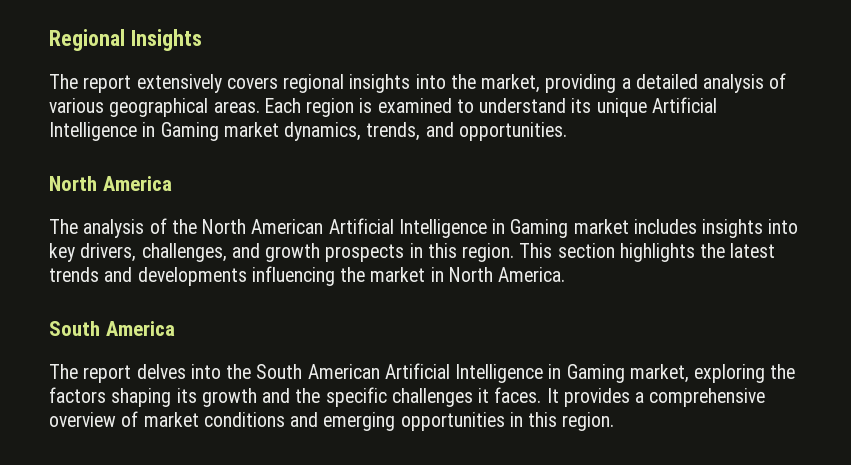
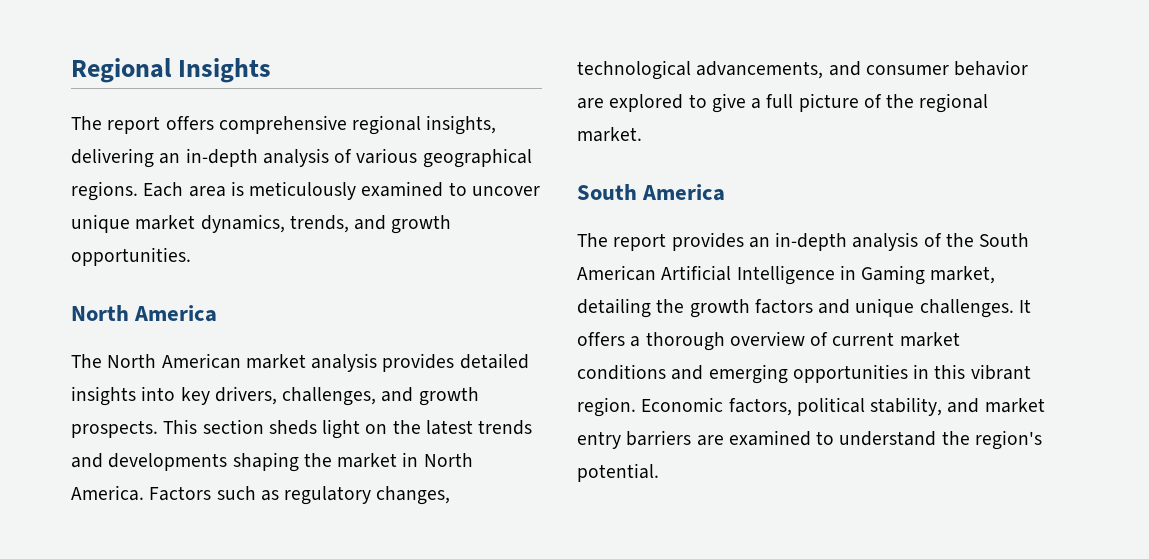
- The report extensively covers regional insights into the market, providing a detailed analysis of various geographical areas. Each region is examined to understand its unique Artificial Intelligence in Gaming market dynamics, trends, and opportunities.
+ The report offers comprehensive regional insights, delivering an in-depth analysis of various geographical regions. Each area is meticulously examined to uncover unique market dynamics, trends, and growth opportunities.
- The analysis of the North American Artificial Intelligence in Gaming market includes insights into key drivers, challenges, and growth prospects in this region. This section highlights the latest trends and developments influencing the market in North America.
+ The North American market analysis provides detailed insights into key drivers, challenges, and growth prospects. This section sheds light on the latest trends and developments shaping the market in North America. Factors such as regulatory changes, technological advancements, and consumer behavior are explored to give a full picture of the regional market.
- The report delves into the South American Artificial Intelligence in Gaming market, exploring the factors shaping its growth and the specific challenges it faces. It provides a comprehensive overview of market conditions and emerging opportunities in this region.
+ The report provides an in-depth analysis of the South American Artificial Intelligence in Gaming market, detailing the growth factors and unique challenges. It offers a thorough overview of current market conditions and emerging opportunities in this vibrant region. Economic factors, political stability, and market entry barriers are examined to understand the region's potential.

